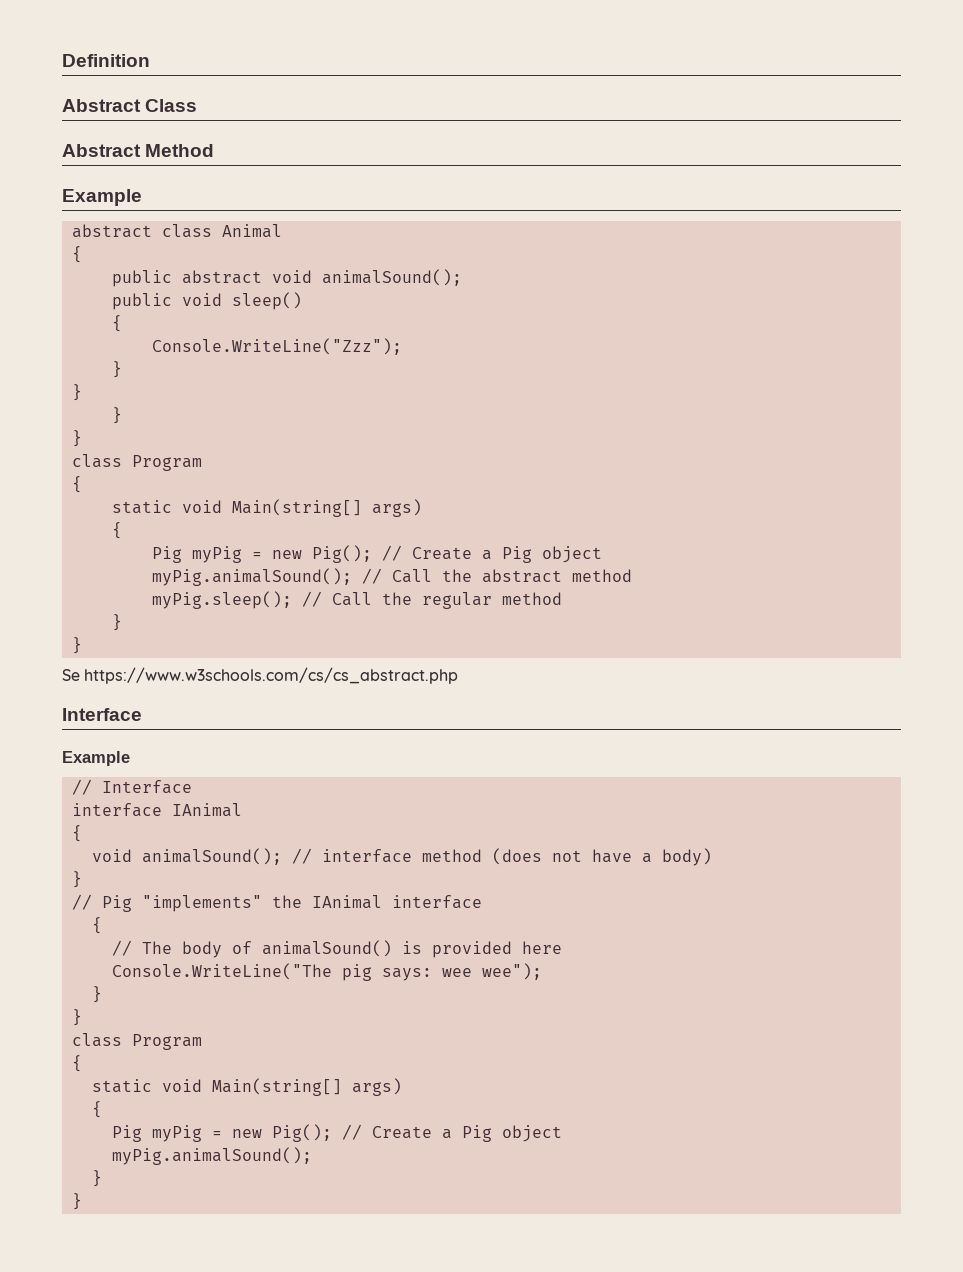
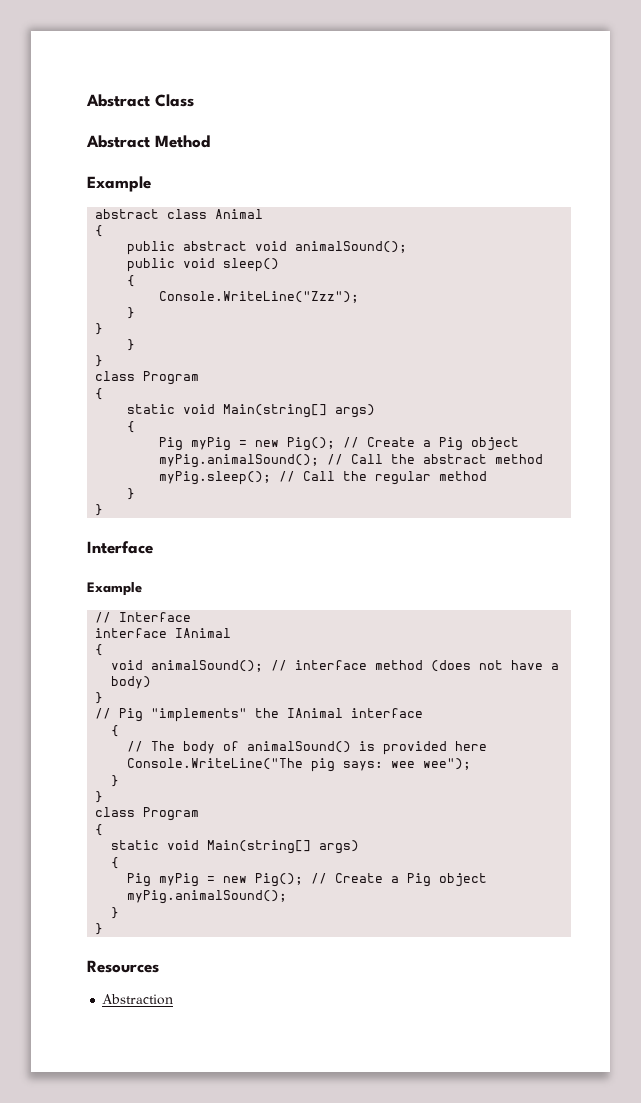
- Definition
- Se https://www.w3schools.com/cs/cs_abstract.php
+ Resources
+ Abstraction

